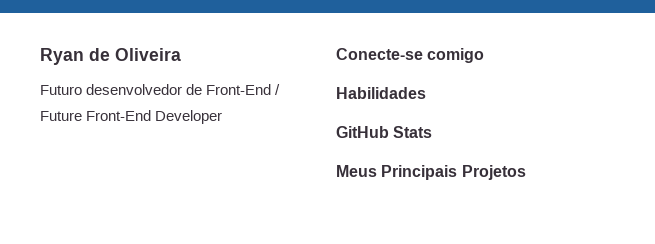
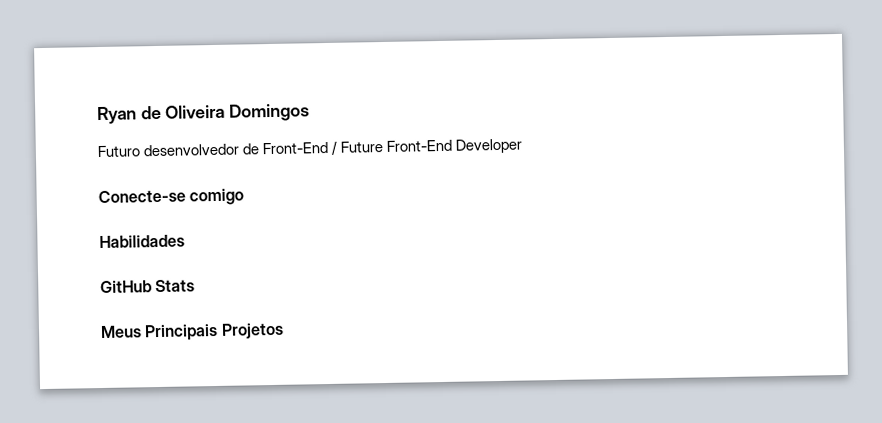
- Ryan de Oliveira
+ Ryan de Oliveira Domingos

